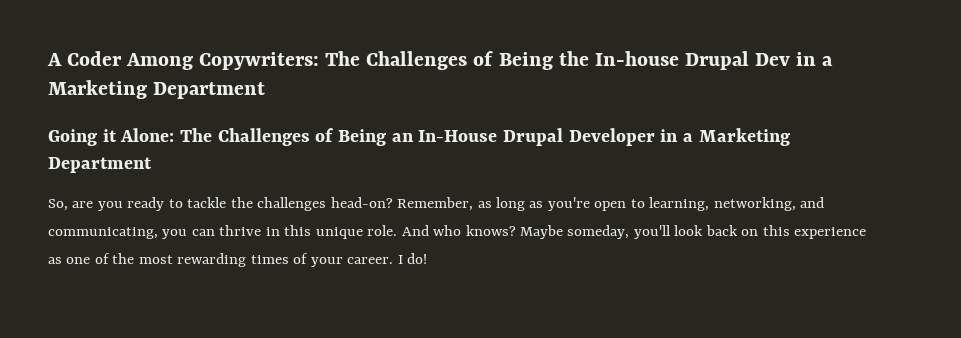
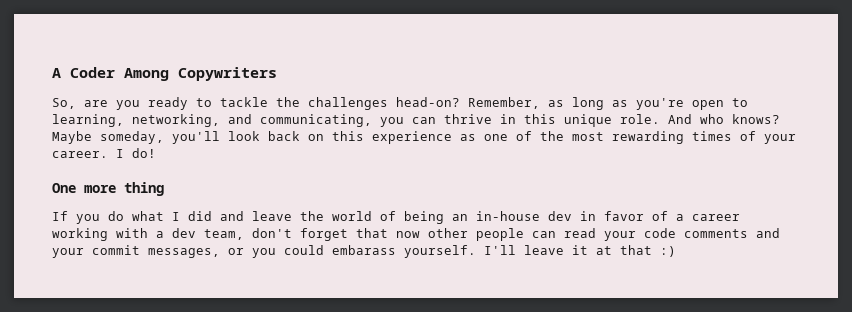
- A Coder Among Copywriters: The Challenges of Being the In-house Drupal Dev in a Marketing Department
- Going it Alone: The Challenges of Being an In-House Drupal Developer in a Marketing Department
+ A Coder Among Copywriters
+ One more thing
+ If you do what I did and leave the world of being an in-house dev in favor of a career working with a dev team, don't forget that now other people can read your code comments and your commit messages, or you could embarass yourself. I'll leave it at that :)

